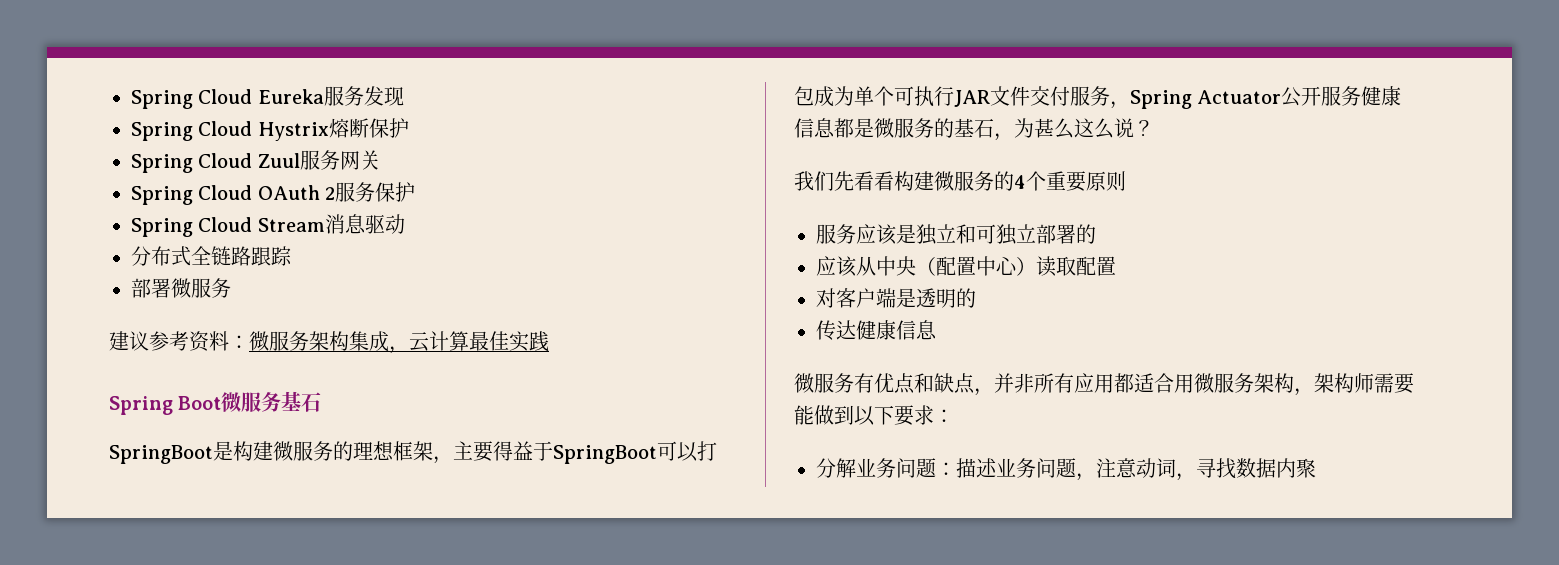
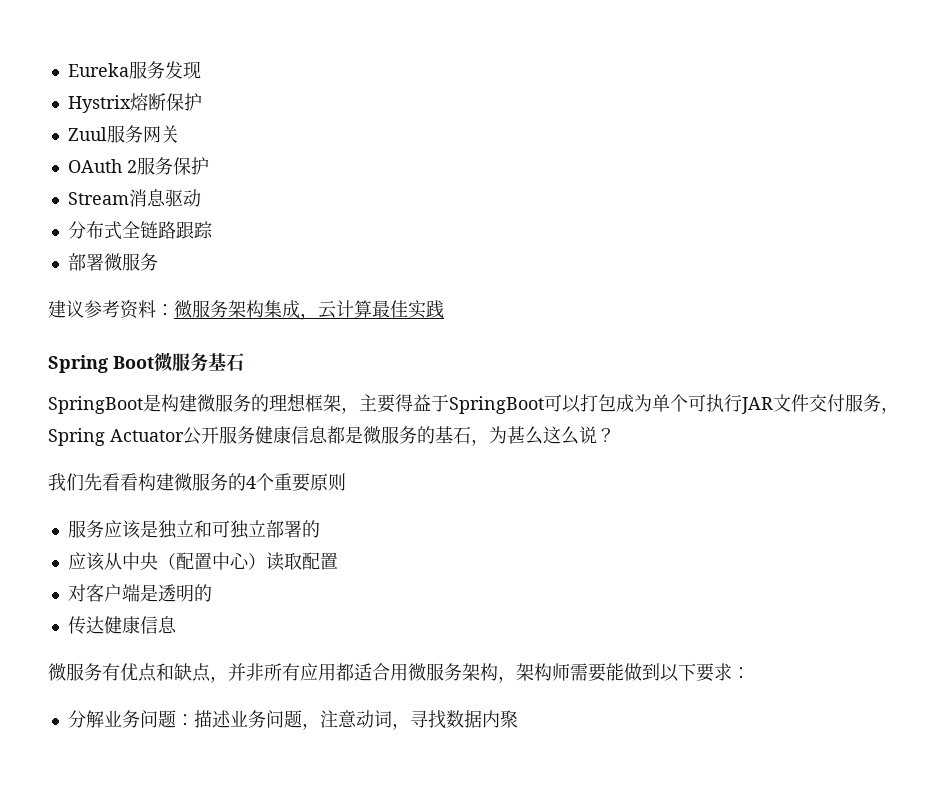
- Spring Cloud Eureka服务发现
+ Eureka服务发现
- Spring Cloud Hystrix熔断保护
+ Hystrix熔断保护
- Spring Cloud Zuul服务网关
+ Zuul服务网关
- Spring Cloud OAuth 2服务保护
+ OAuth 2服务保护
- Spring Cloud Stream消息驱动
+ Stream消息驱动

